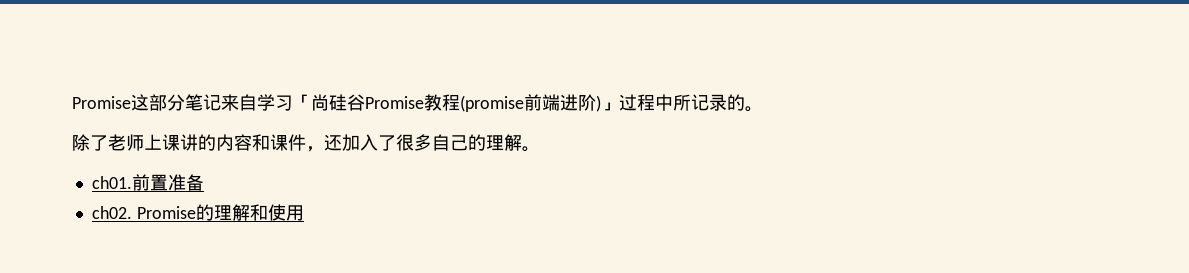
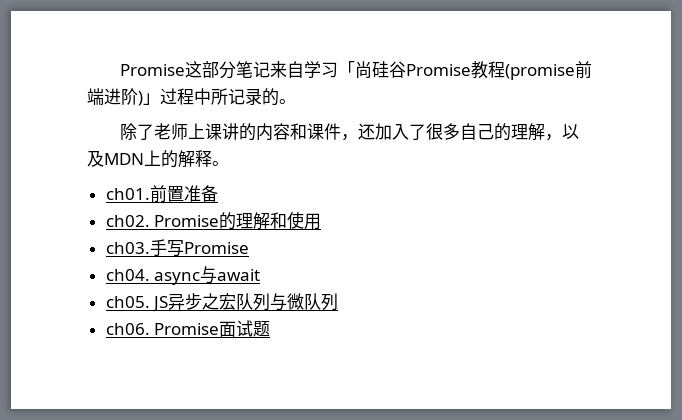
- 除了老师上课讲的内容和课件，还加入了很多自己的理解。
+ 除了老师上课讲的内容和课件，还加入了很多自己的理解，以及MDN上的解释。
+ ch03.手写Promise
+ ch04. async与await
+ ch05. JS异步之宏队列与微队列
+ ch06. Promise面试题

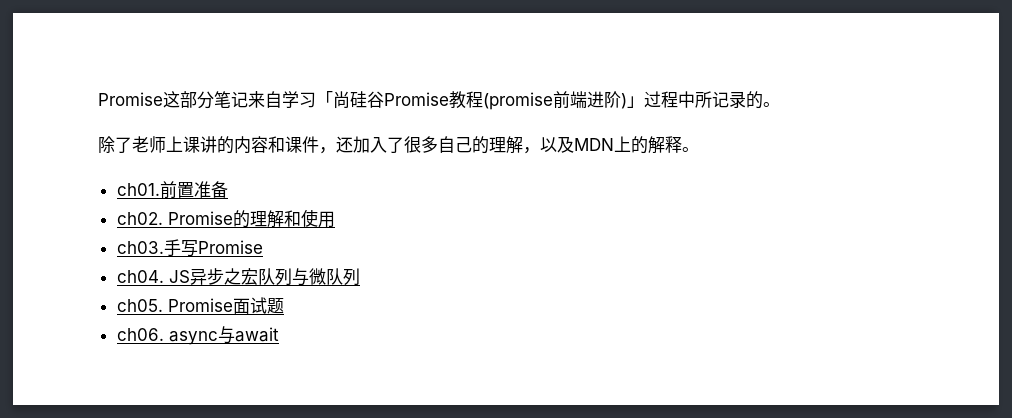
- ch04. async与await
- ch05.
+ ch04.
- ch06.
+ ch05.
+ ch06. async与await

